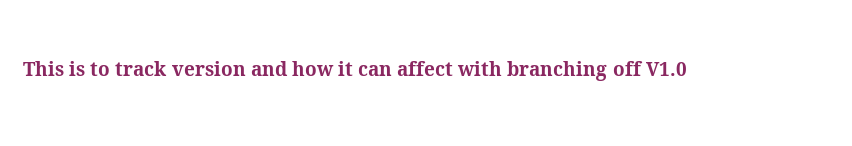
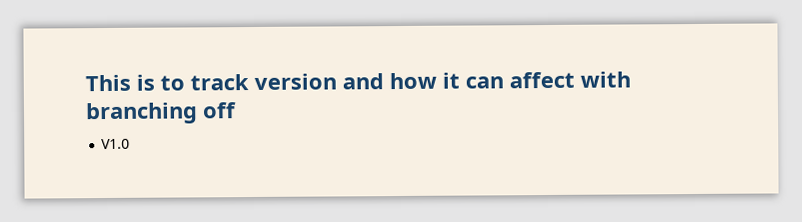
- This is to track version and how it can affect with branching off V1.0
+ This is to track version and how it can affect with branching off
+ V1.0

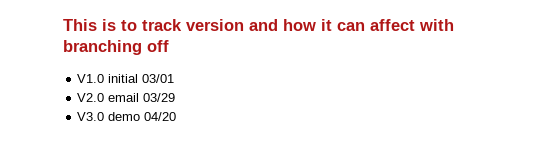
- V1.0
+ V1.0 initial 03/01
+ V2.0 email 03/29
+ V3.0 demo 04/20

